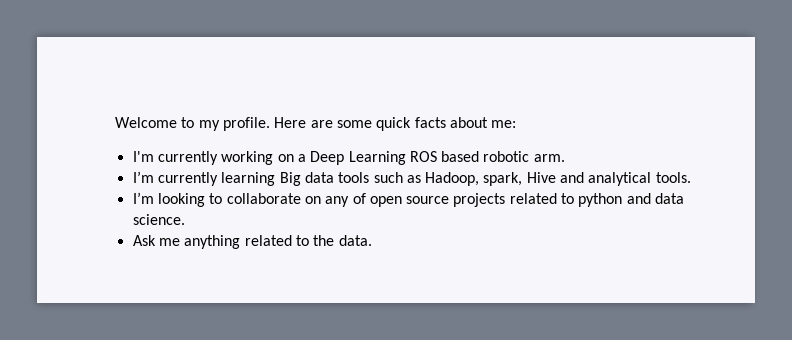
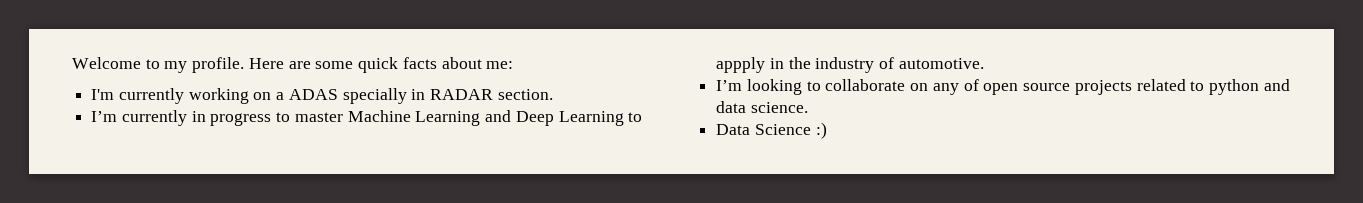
- I'm currently working on a Deep Learning ROS based robotic arm.
- I’m currently learning Big data tools such as Hadoop, spark, Hive and analytical tools.
+ I'm currently working on a ADAS specially in RADAR section.
+ I’m currently in progress to master Machine Learning and Deep Learning to appply in the industry of automotive.
- Ask me anything related to the data.
+ Data Science :)

